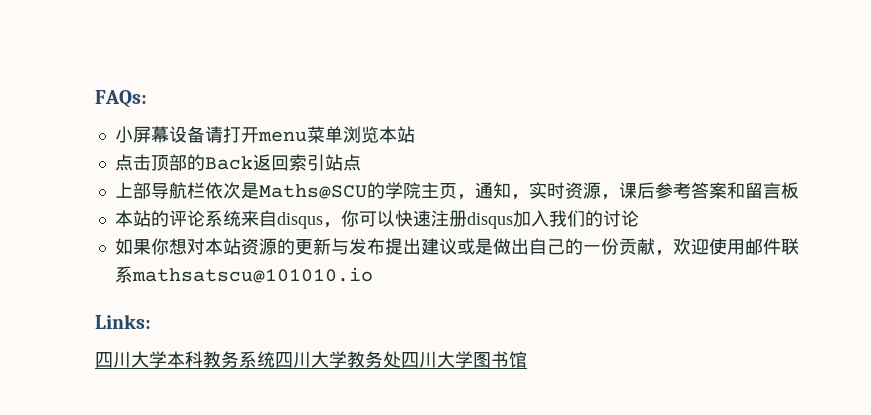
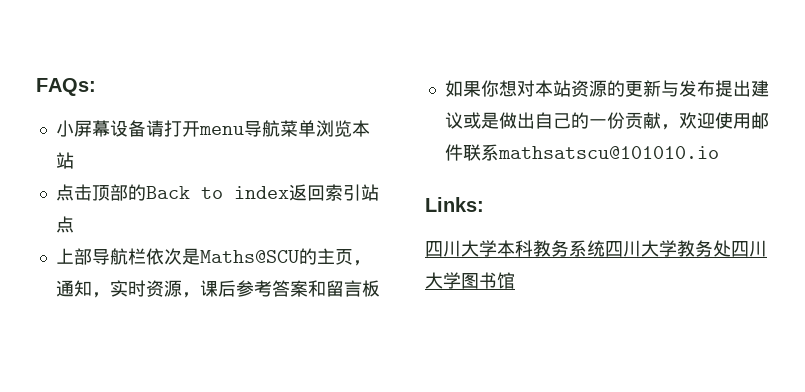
- 小屏幕设备请打开menu菜单浏览本站
+ 小屏幕设备请打开menu导航菜单浏览本站
- 点击顶部的Back返回索引站点
+ 点击顶部的Back to index返回索引站点
- 上部导航栏依次是Maths@SCU的学院主页，通知，实时资源，课后参考答案和留言板
+ 上部导航栏依次是Maths@SCU的主页，通知，实时资源，课后参考答案和留言板
- 本站的评论系统来自disqus，你可以快速注册disqus加入我们的讨论

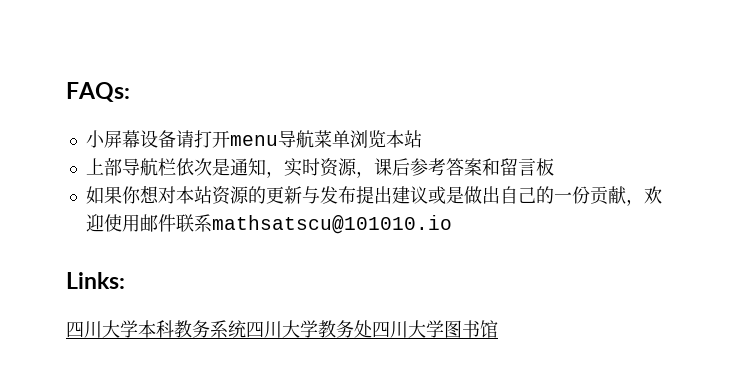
- 点击顶部的Back to index返回索引站点
- 上部导航栏依次是Maths@SCU的主页，通知，实时资源，课后参考答案和留言板
+ 上部导航栏依次是通知，实时资源，课后参考答案和留言板

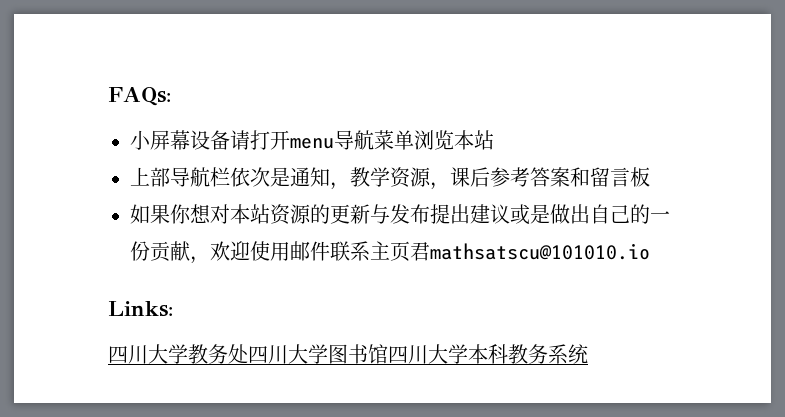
- 上部导航栏依次是通知，实时资源，课后参考答案和留言板
+ 上部导航栏依次是通知，教学资源，课后参考答案和留言板
- 如果你想对本站资源的更新与发布提出建议或是做出自己的一份贡献，欢迎使用邮件联系mathsatscu@101010.io
+ 如果你想对本站资源的更新与发布提出建议或是做出自己的一份贡献，欢迎使用邮件联系主页君mathsatscu@101010.io
- 四川大学本科教务系统四川大学教务处四川大学图书馆
+ 四川大学教务处四川大学图书馆四川大学本科教务系统

